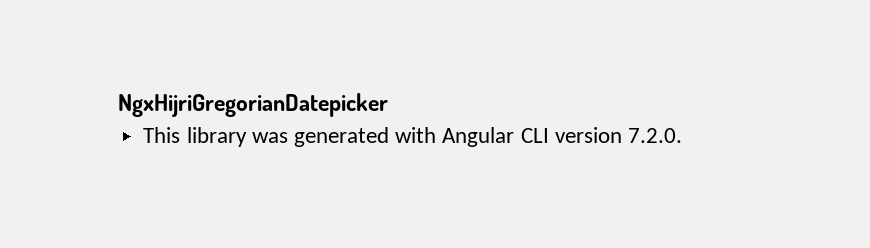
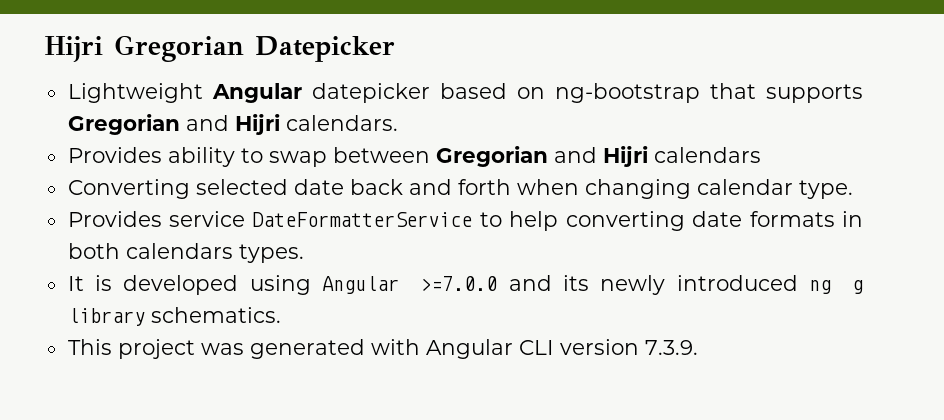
- NgxHijriGregorianDatepicker
+ Hijri Gregorian Datepicker
+ Lightweight Angular datepicker based on ng-bootstrap that supports Gregorian and Hijri calendars.
+ Provides ability to swap between Gregorian and Hijri calendars
+ Converting selected date back and forth when changing calendar type.
+ Provides service DateFormatterService to help converting date formats in both calendars types.
+ It is developed using Angular >=7.0.0 and its newly introduced ng g library schematics.
- This library was generated with Angular CLI version 7.2.0.
+ This project was generated with Angular CLI version 7.3.9.

